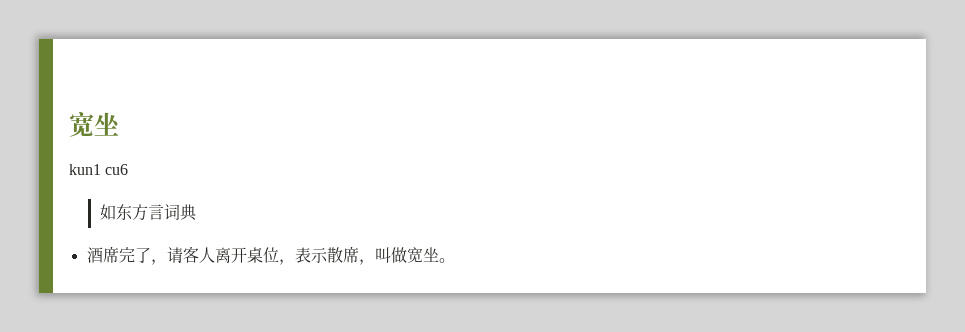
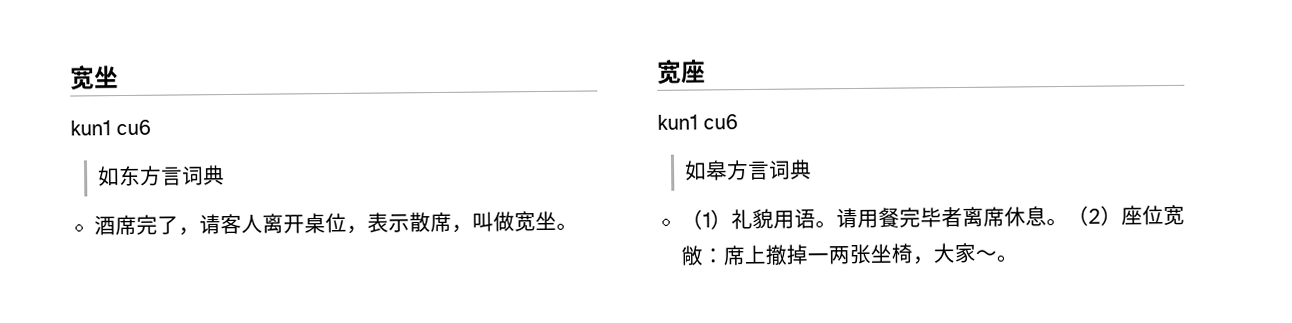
+ 宽座
+ kun1 cu6
+ 如皋方言词典
+ （1）礼貌用语。请用餐完毕者离席休息。（2）座位宽敞：席上撤掉一两张坐椅，大家～。

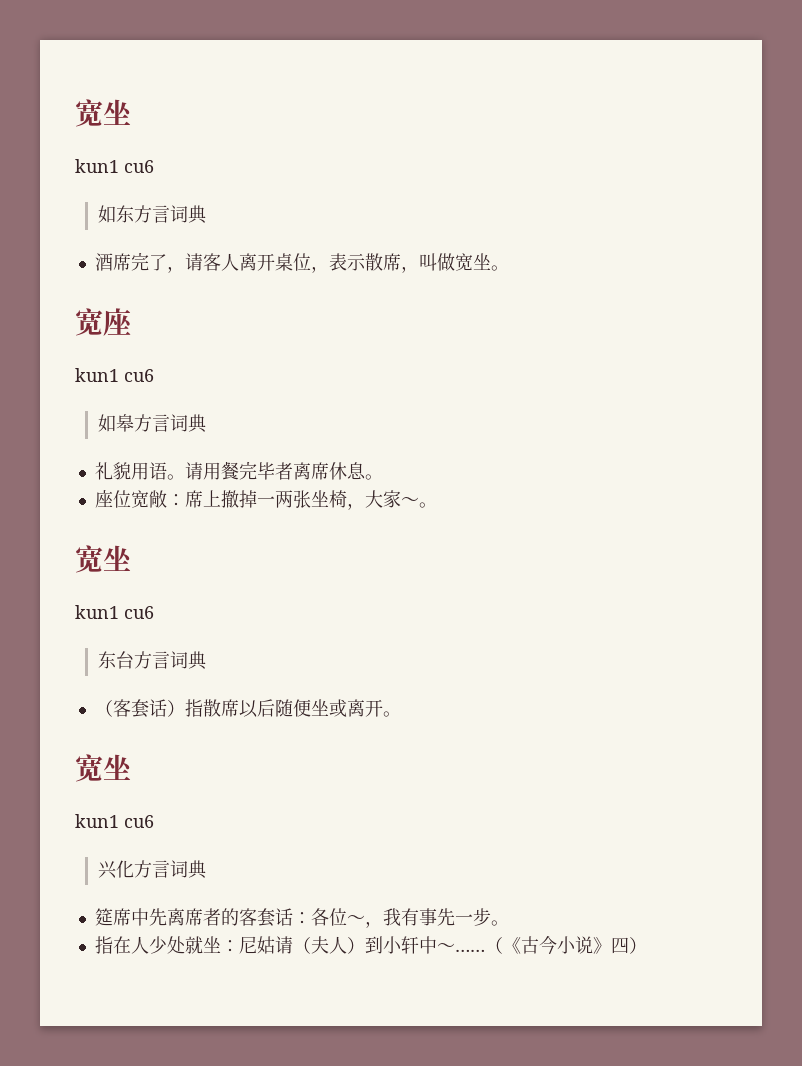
- （1）礼貌用语。
+ 礼貌用语。
- 请用餐完毕者离席休息。（2）座位宽敞：席上撤掉一两张坐椅，大家～。
+ 请用餐完毕者离席休息。
+ 座位宽敞：席上撤掉一两张坐椅，大家～。
+ 宽坐
+ kun1 cu6
+ 东台方言词典
+ （客套话）指散席以后随便坐或离开。
+ 宽坐
+ kun1 cu6
+ 兴化方言词典
+ 筵席中先离席者的客套话：各位～，我有事先一步。
+ 指在人少处就坐：尼姑请（夫人）到小轩中～……（《古今小说》四）

